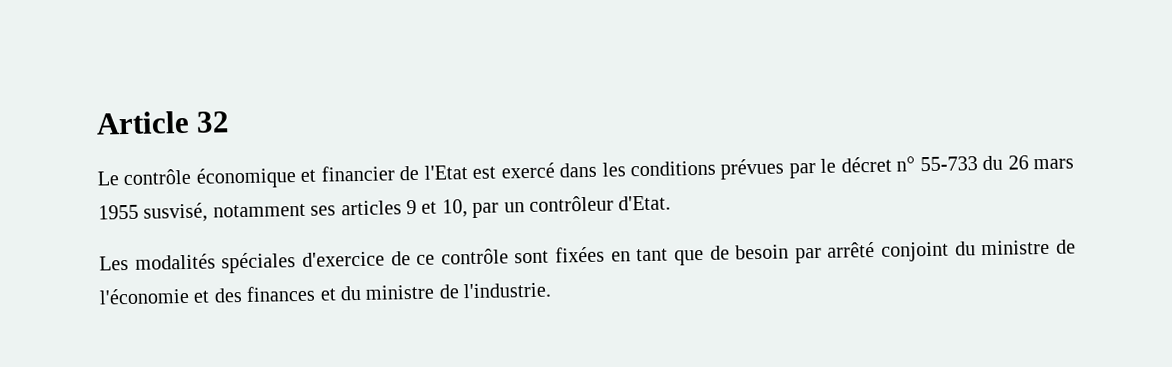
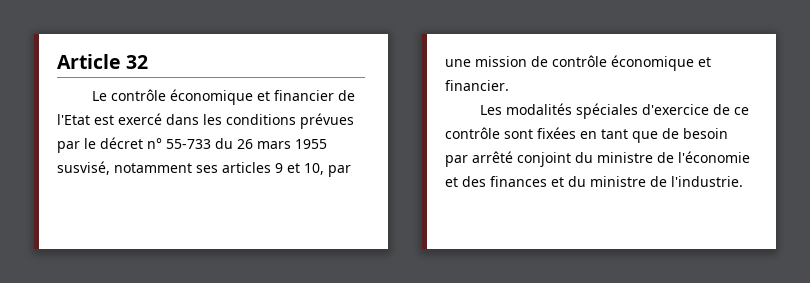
- Le contrôle économique et financier de l'Etat est exercé dans les conditions prévues par le décret n° 55-733 du 26 mars 1955 susvisé, notamment ses articles 9 et 10, par un contrôleur d'Etat.
+ Le contrôle économique et financier de l'Etat est exercé dans les conditions prévues par le décret n° 55-733 du 26 mars 1955 susvisé, notamment ses articles 9 et 10, par une mission de contrôle économique et financier.

